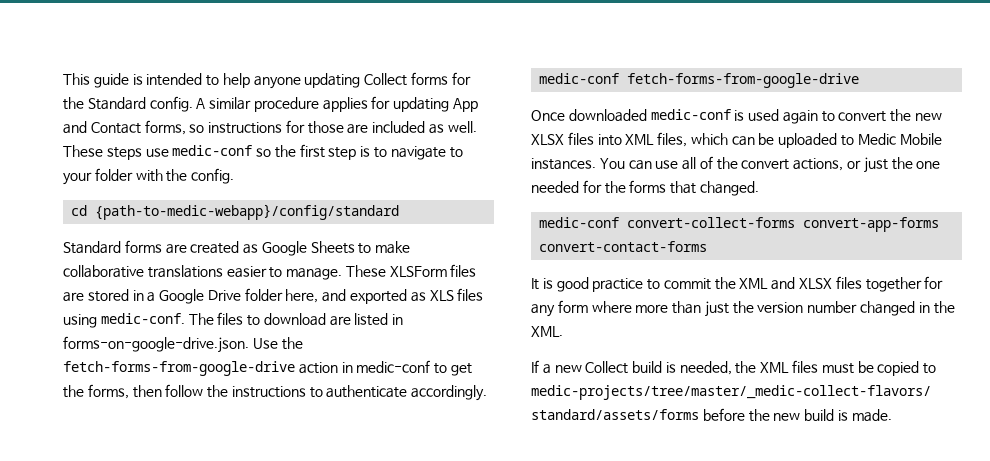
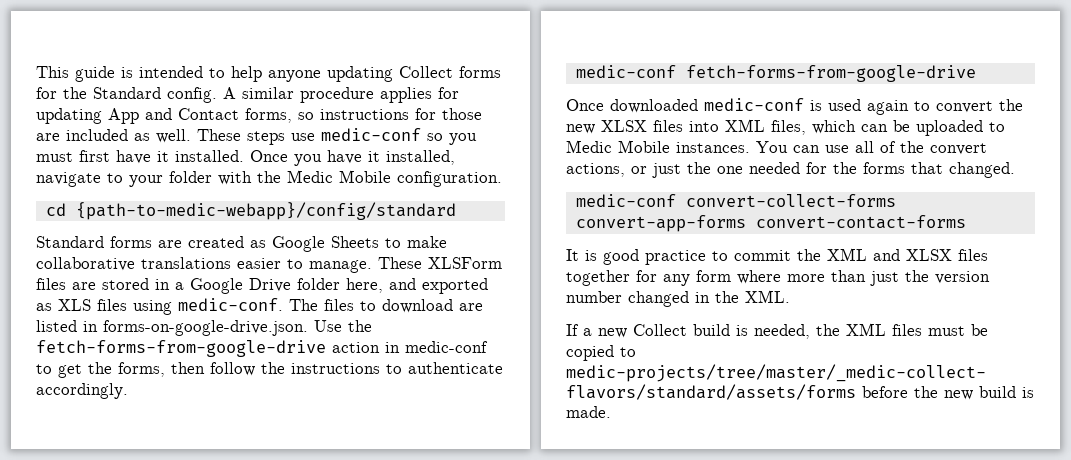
- These steps use medic-conf so the first step is to navigate to your folder with the config.
+ These steps use medic-conf so you must first have it installed. Once you have it installed, navigate to your folder with the Medic Mobile configuration.

